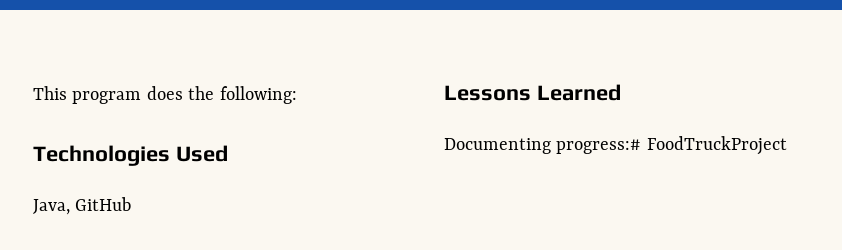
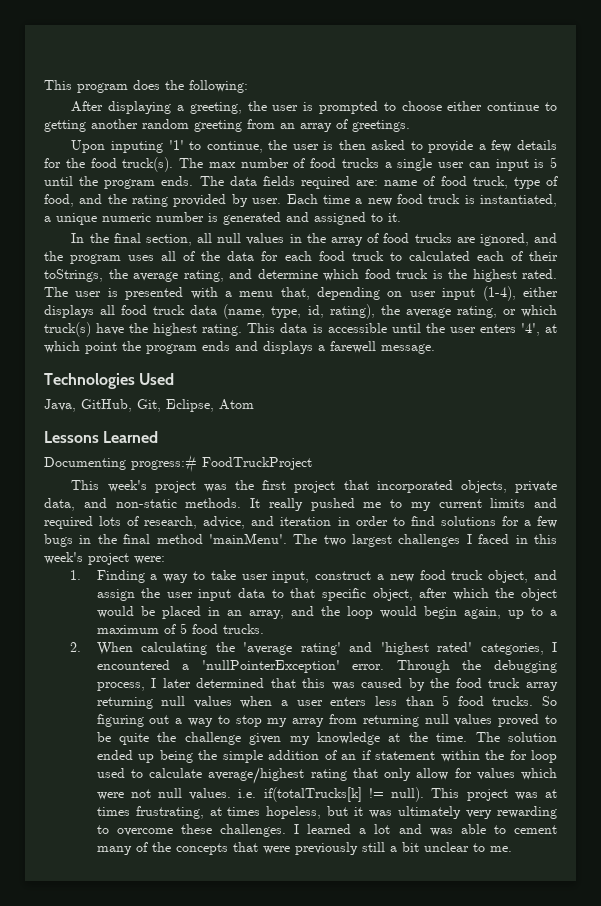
+ After displaying a greeting, the user is prompted to choose either continue to getting another random greeting from an array of greetings.
+ Upon inputing '1' to continue, the user is then asked to provide a few details for the food truck(s). The max number of food trucks a single user can input is 5 until the program ends. The data fields required are: name of food truck, type of food, and the rating provided by user. Each time a new food truck is instantiated, a unique numeric number is generated and assigned to it.
+ In the final section, all null values in the array of food trucks are ignored, and the program uses all of the data for each food truck to calculated each of their toStrings, the average rating, and determine which food truck is the highest rated. The user is presented with a menu that, depending on user input (1-4), either displays all food truck data (name, type, id, rating), the average rating, or which truck(s) have the highest rating. This data is accessible until the user enters '4', at which point the program ends and displays a farewell message.
- Java, GitHub
+ Java, GitHub, Git, Eclipse, Atom
+ This week's project was the first project that incorporated objects, private data, and non-static methods. It really pushed me to my current limits and required lots of research, advice, and iteration in order to find solutions for a few bugs in the final method 'mainMenu'. The two largest challenges I faced in this week's project were:
+ 1. Finding a way to take user input, construct a new food truck object, and assign the user input data to that specific object, after which the object would be placed in an array, and the loop would begin again, up to a maximum of 5 food trucks.
+ 2. When calculating the 'average rating' and 'highest rated' categories, I encountered a 'nullPointerException' error. Through the debugging process, I later determined that this was caused by the food truck array returning null values when a user enters less than 5 food trucks. So figuring out a way to stop my array from returning null values proved to be quite the challenge given my knowledge at the time. The solution ended up being the simple addition of an if statement within the for loop used to calculate average/highest rating that only allow for values which were not null values. i.e. if(totalTrucks[k] != null). This project was at times frustrating, at times hopeless, but it was ultimately very rewarding to overcome these challenges. I learned a lot and was able to cement many of the concepts that were previously still a bit unclear to me.

